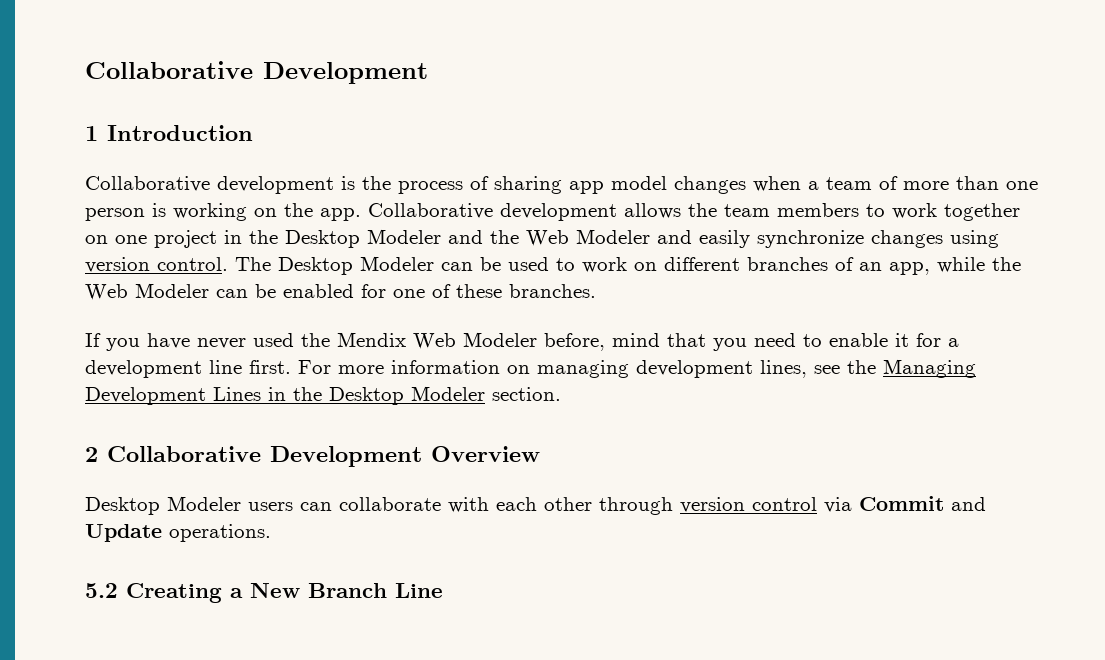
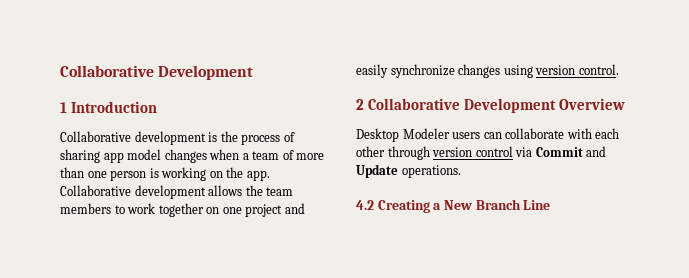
- Collaborative development allows the team members to work together on one project in the Desktop Modeler and the Web Modeler and easily synchronize changes using version control. The Desktop Modeler can be used to work on different branches of an app, while the Web Modeler can be enabled for one of these branches.
- If you have never used the Mendix Web Modeler before, mind that you need to enable it for a development line first. For more information on managing development lines, see the Managing Development Lines in the Desktop Modeler section.
+ Collaborative development allows the team members to work together on one project and easily synchronize changes using version control.
- 5.2 Creating a New Branch Line
+ 4.2 Creating a New Branch Line

